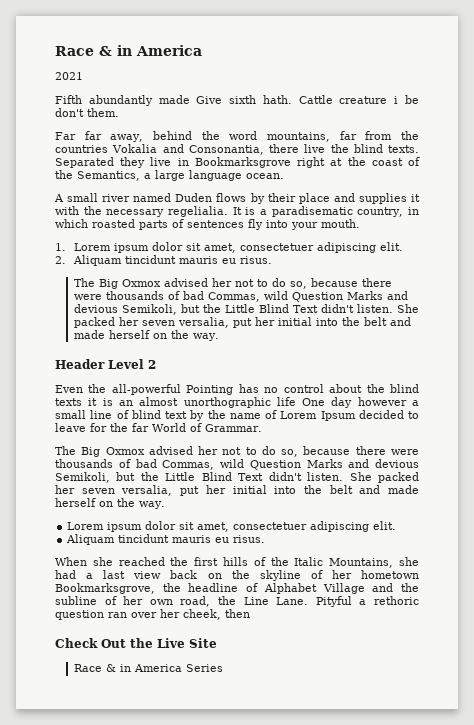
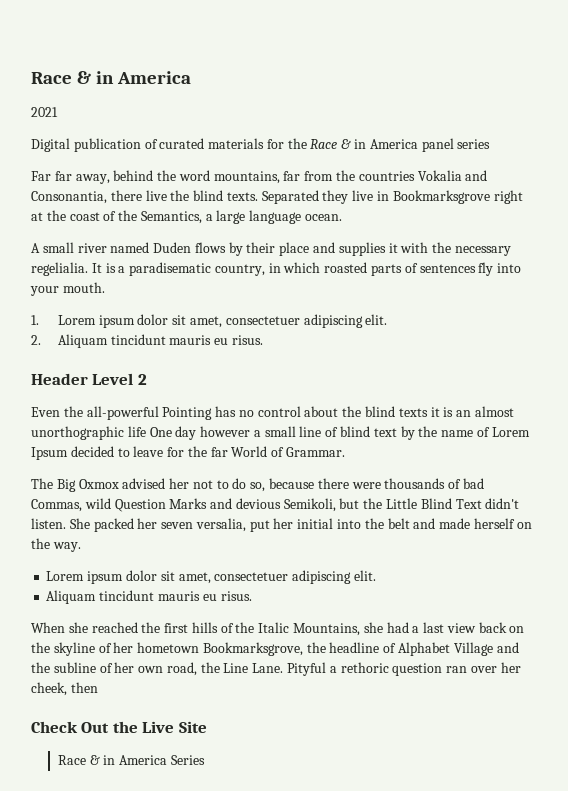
- Fifth abundantly made Give sixth hath. Cattle creature i be don't them.
+ Digital publication of curated materials for the Race & in America panel series
  2. Aliquam tincidunt mauris eu risus.
- The Big Oxmox advised her not to do so, because there were thousands of bad Commas, wild Question Marks and devious Semikoli, but the Little Blind Text didn't listen. She packed her seven versalia, put her initial into the belt and made herself on the way.

